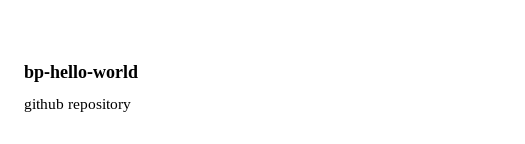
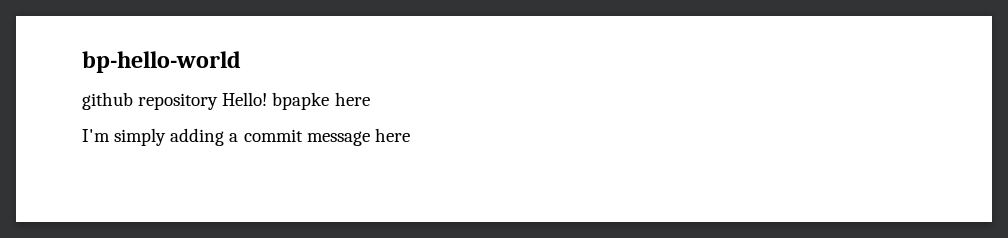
- github repository
+ github repository Hello! bpapke here
+ I'm simply adding a commit message here

